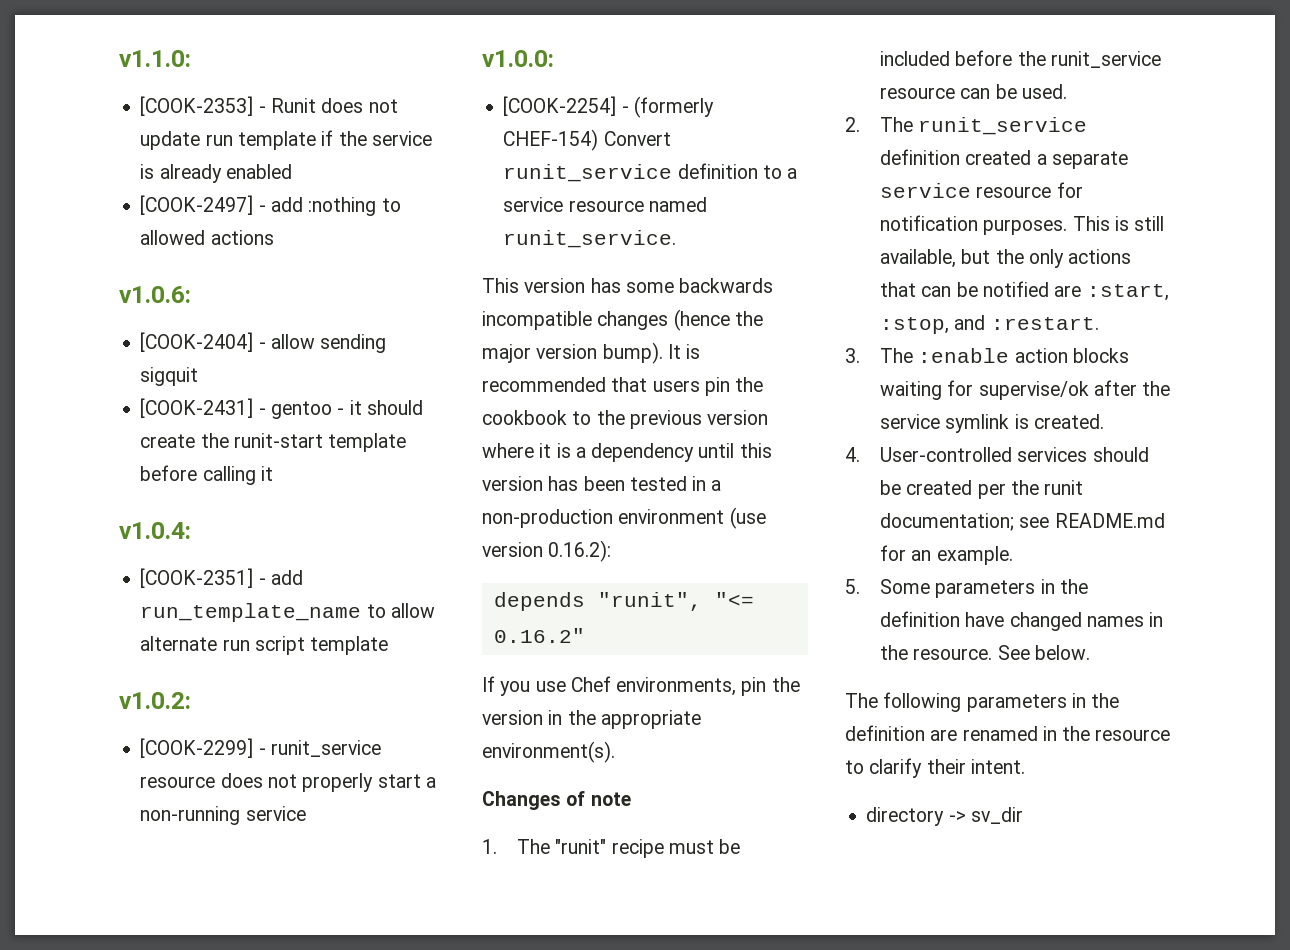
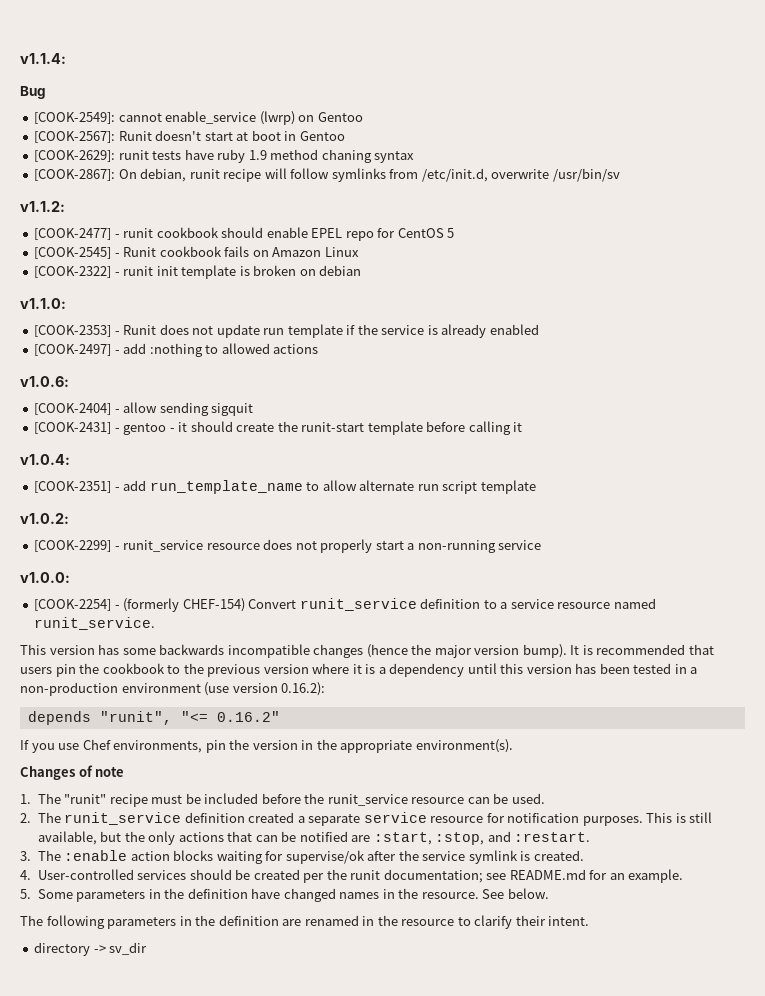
+ v1.1.4:
+ Bug
+ [COOK-2549]: cannot enable_service (lwrp) on Gentoo
+ [COOK-2567]: Runit doesn't start at boot in Gentoo
+ [COOK-2629]: runit tests have ruby 1.9 method chaning syntax
+ [COOK-2867]: On debian, runit recipe will follow symlinks from /etc/init.d, overwrite /usr/bin/sv
+ v1.1.2:
+ [COOK-2477] - runit cookbook should enable EPEL repo for CentOS 5
+ [COOK-2545] - Runit cookbook fails on Amazon Linux
+ [COOK-2322] - runit init template is broken on debian

